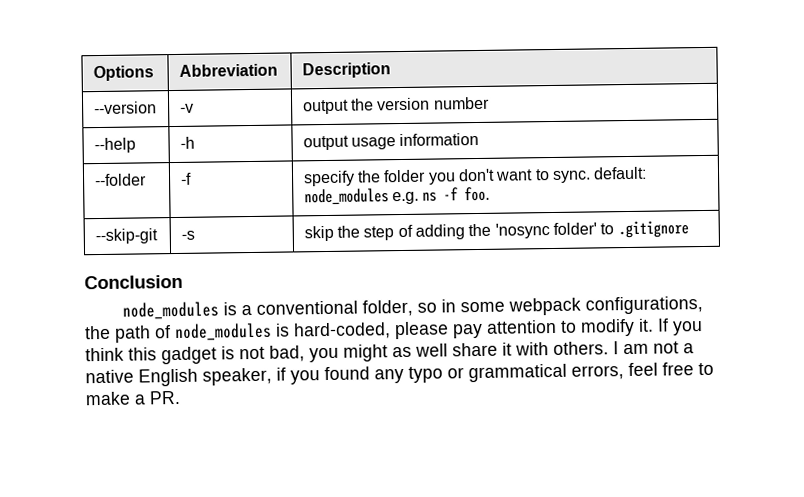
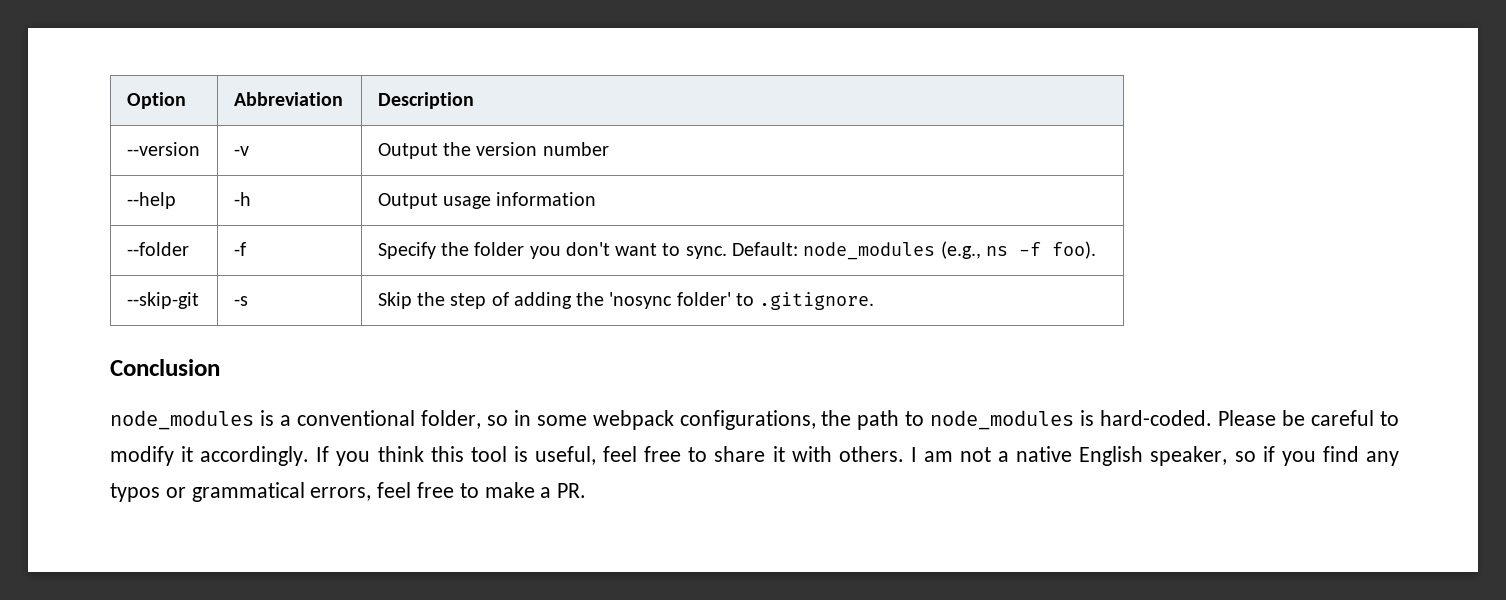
- Options | Abbreviation | Description
+ Option | Abbreviation | Description
- --version | -v | output the version number
+ --version | -v | Output the version number
- --help | -h | output usage information
+ --help | -h | Output usage information
- --folder | -f | specify the folder you don't want to sync. default: node_modules e.g. ns -f foo.
+ --folder | -f | Specify the folder you don't want to sync. Default: node_modules (e.g., ns -f foo).
- --skip-git | -s | skip the step of adding the 'nosync folder' to .gitignore
+ --skip-git | -s | Skip the step of adding the 'nosync folder' to .gitignore.
- node_modules is a conventional folder, so in some webpack configurations, the path of node_modules is hard-coded, please pay attention to modify it. If you think this gadget is not bad, you might as well share it with others.
+ node_modules is a conventional folder, so in some webpack configurations, the path to node_modules is hard-coded. Please be careful to modify it accordingly. If you think this tool is useful, feel free to share it with others.
- I am not a native English speaker, if you found any typo or grammatical errors, feel free to make a PR.
+ I am not a native English speaker, so if you find any typos or grammatical errors, feel free to make a PR.

